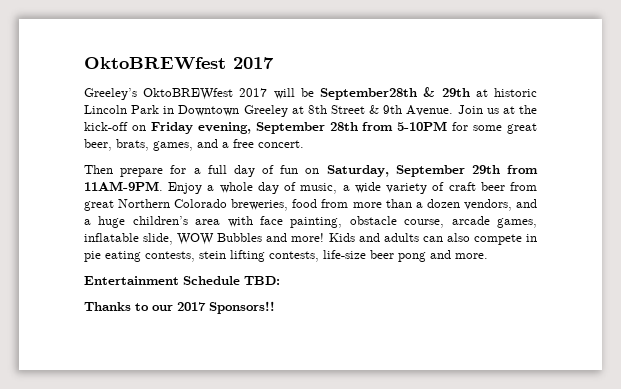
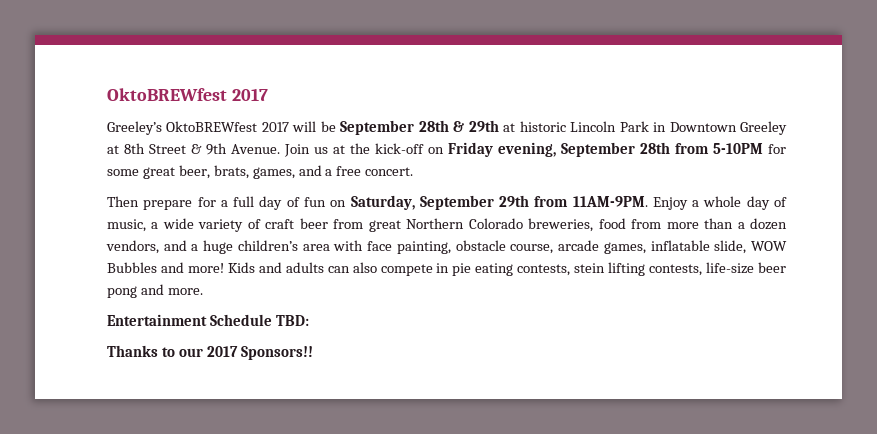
- Greeley’s OktoBREWfest 2017 will be September28th & 29th at historic Lincoln Park in Downtown Greeley at 8th Street & 9th Avenue.
+ Greeley’s OktoBREWfest 2017 will be September 28th & 29th at historic Lincoln Park in Downtown Greeley at 8th Street & 9th Avenue.

